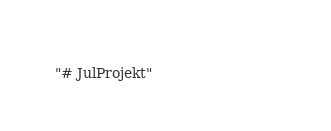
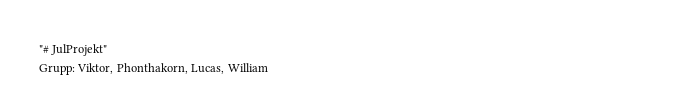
+ Grupp: Viktor, Phonthakorn, Lucas, William

